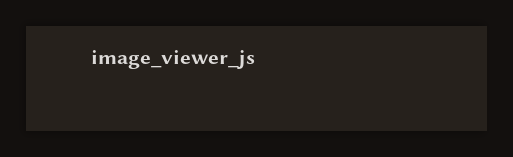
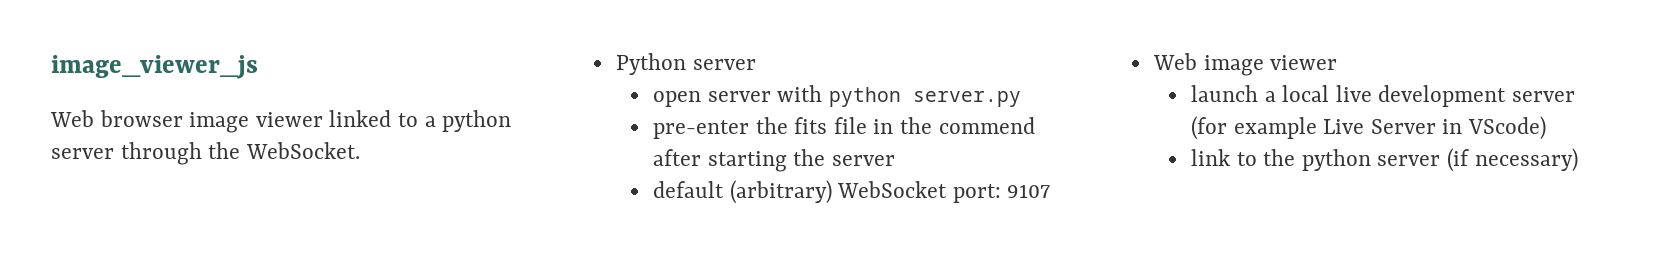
+ Web browser image viewer linked to a python server through the WebSocket.
+ Python server
+ open server with python server.py
+ pre-enter the fits file in the commend after starting the server
+ default (arbitrary) WebSocket port: 9107
+ Web image viewer
+ launch a local live development server (for example Live Server in VScode)
+ link to the python server (if necessary)

